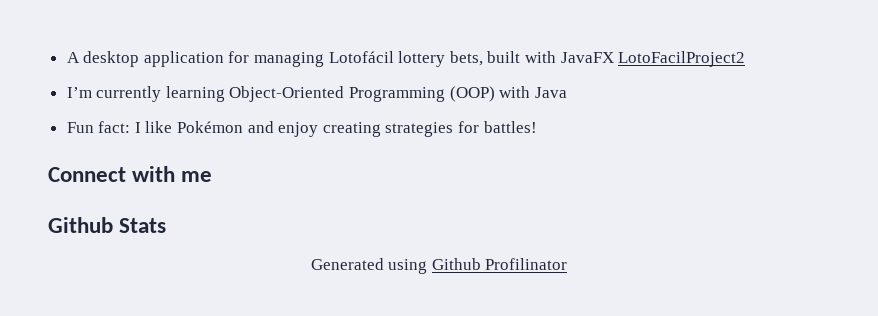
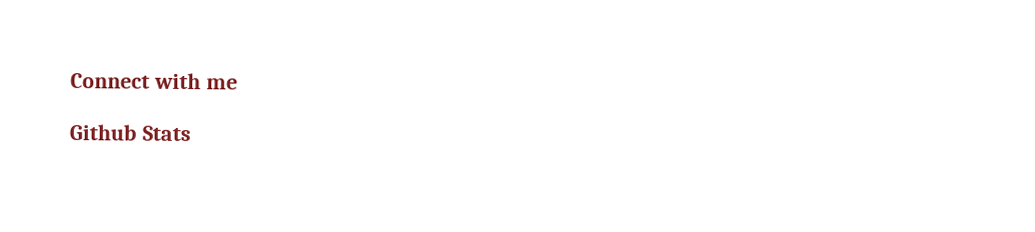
- A desktop application for managing Lotofácil lottery bets, built with JavaFX LotoFacilProject2
- I’m currently learning Object-Oriented Programming (OOP) with Java
- Fun fact: I like Pokémon and enjoy creating strategies for battles!
- Generated using Github Profilinator

